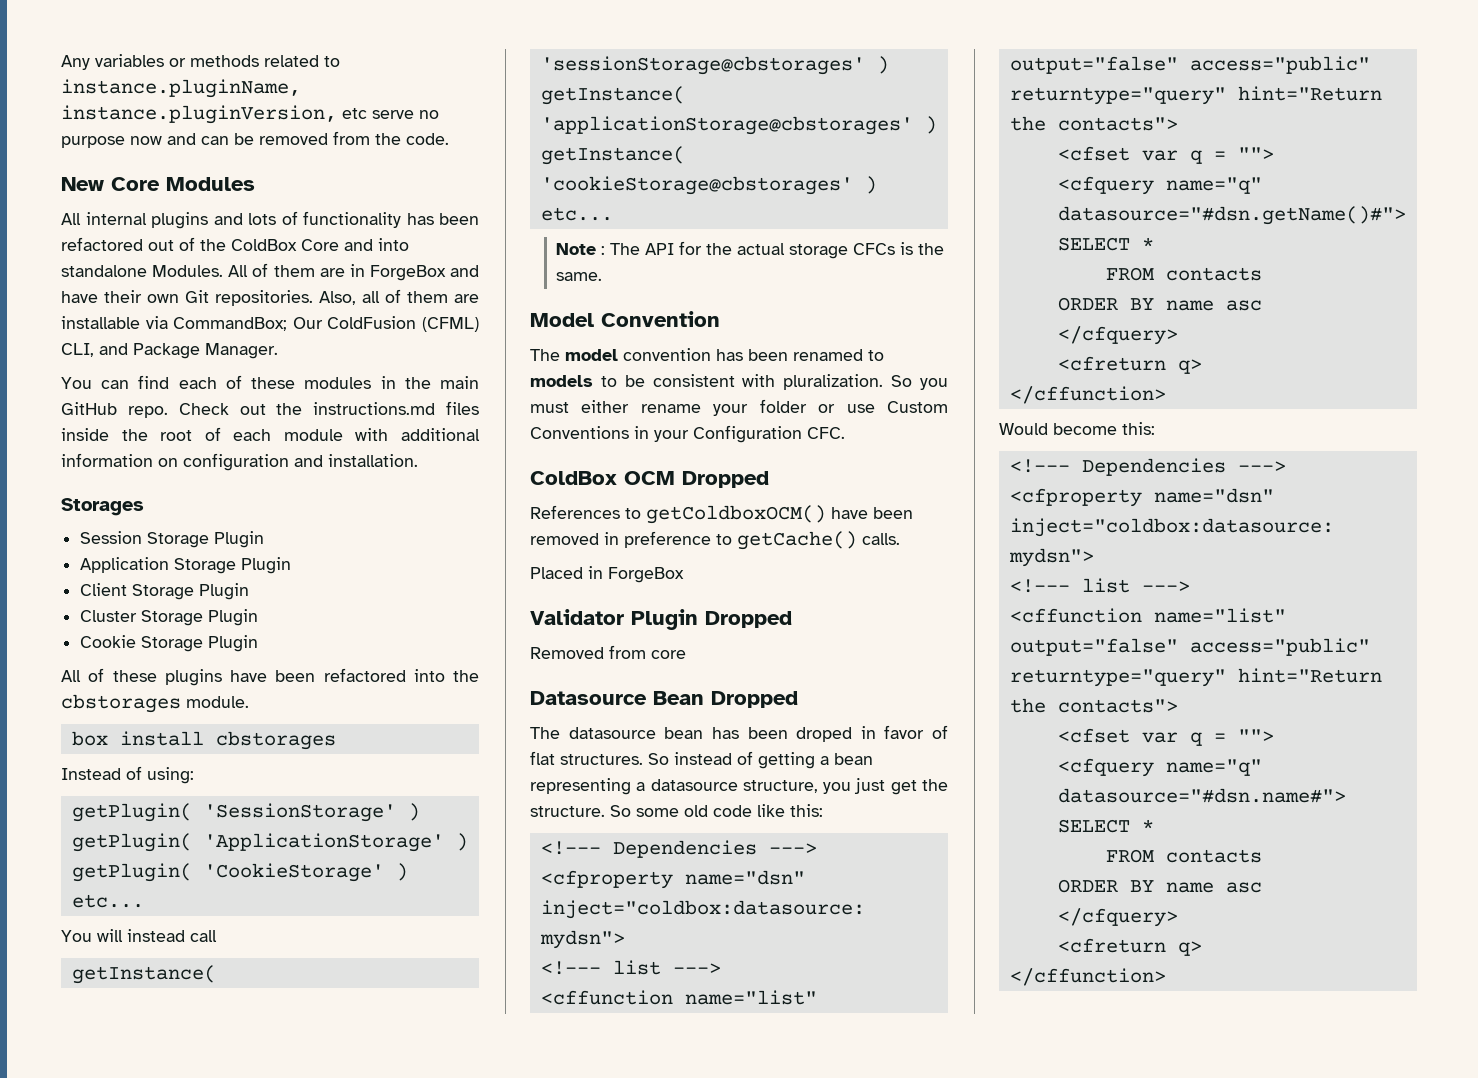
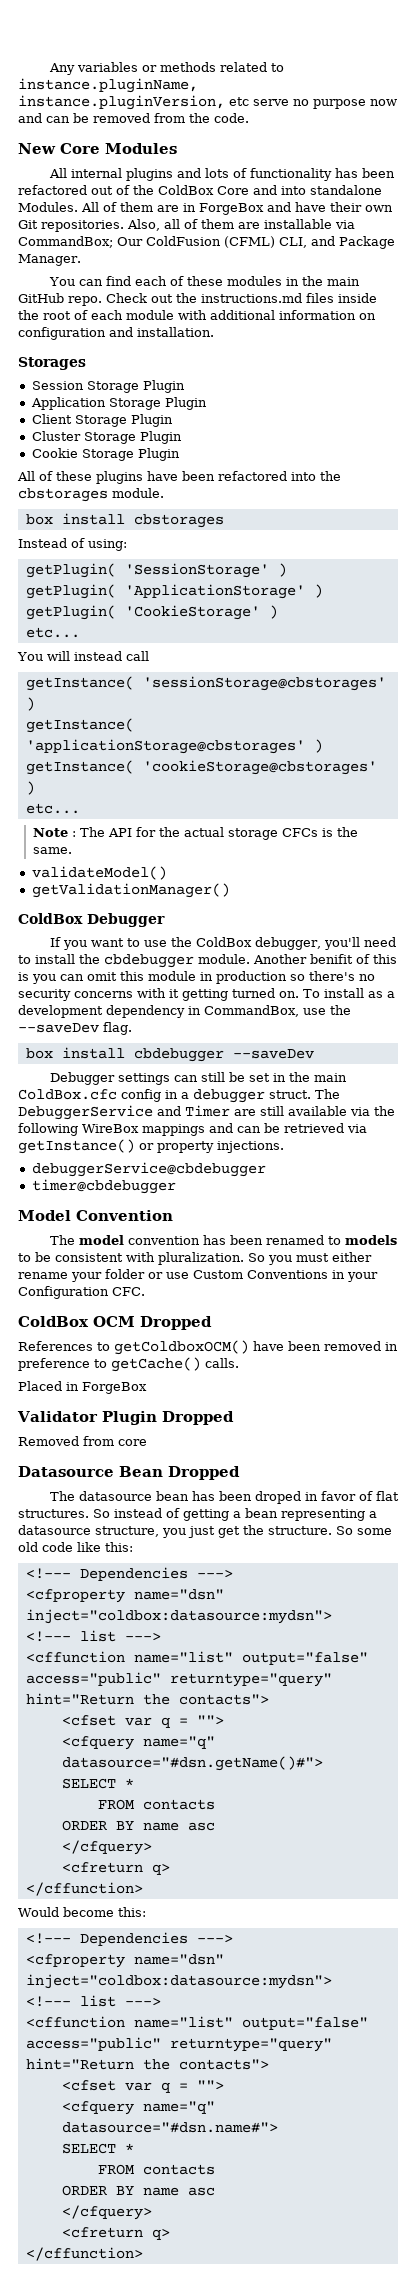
+ validateModel()
+ getValidationManager()
+ ColdBox Debugger
+ If you want to use the ColdBox debugger, you'll need to install the cbdebugger module. Another benifit of this is you can omit this module in production so there's no security concerns with it getting turned on. To install as a development dependency in CommandBox, use the --saveDev flag.
+ box install cbdebugger --saveDev
+ Debugger settings can still be set in the main ColdBox.cfc config in a debugger struct. The DebuggerService and Timer are still available via the following WireBox mappings and can be retrieved via getInstance() or property injections.
+ debuggerService@cbdebugger
+ timer@cbdebugger

